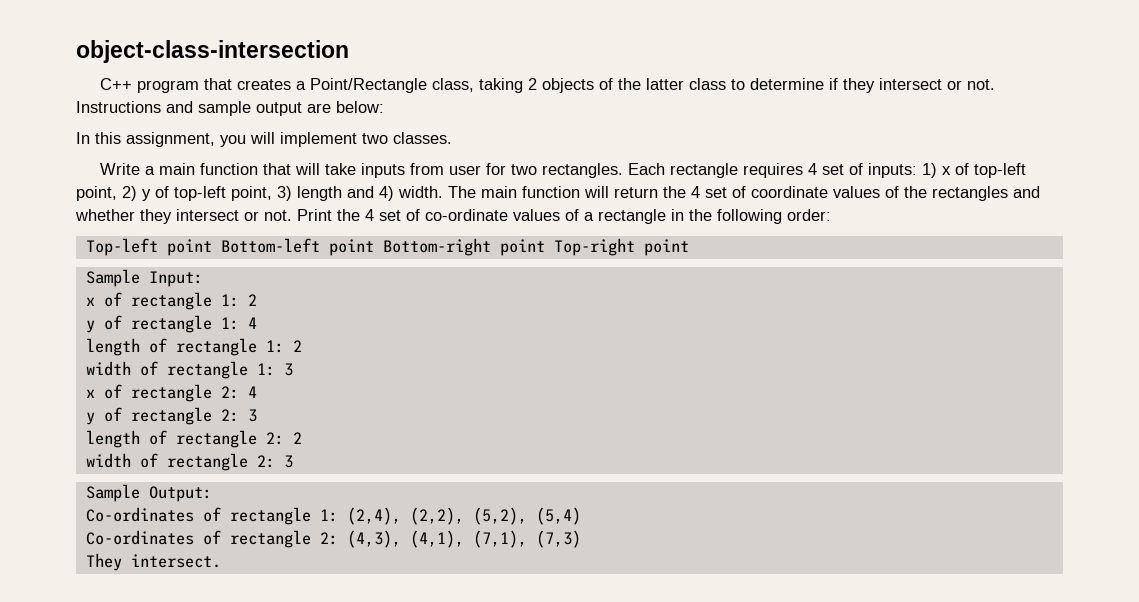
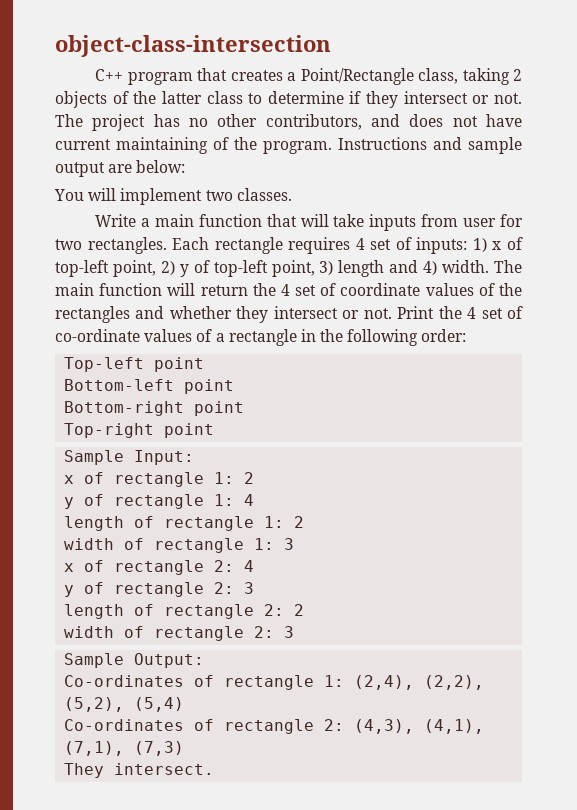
+ The project has no other contributors, and does not have current maintaining of the program.
- In this assignment, you will implement two classes.
+ You will implement two classes.
- Top-left point Bottom-left point Bottom-right point Top-right point
+ Top-left point
+ Bottom-left point
+ Bottom-right point
+ Top-right point

